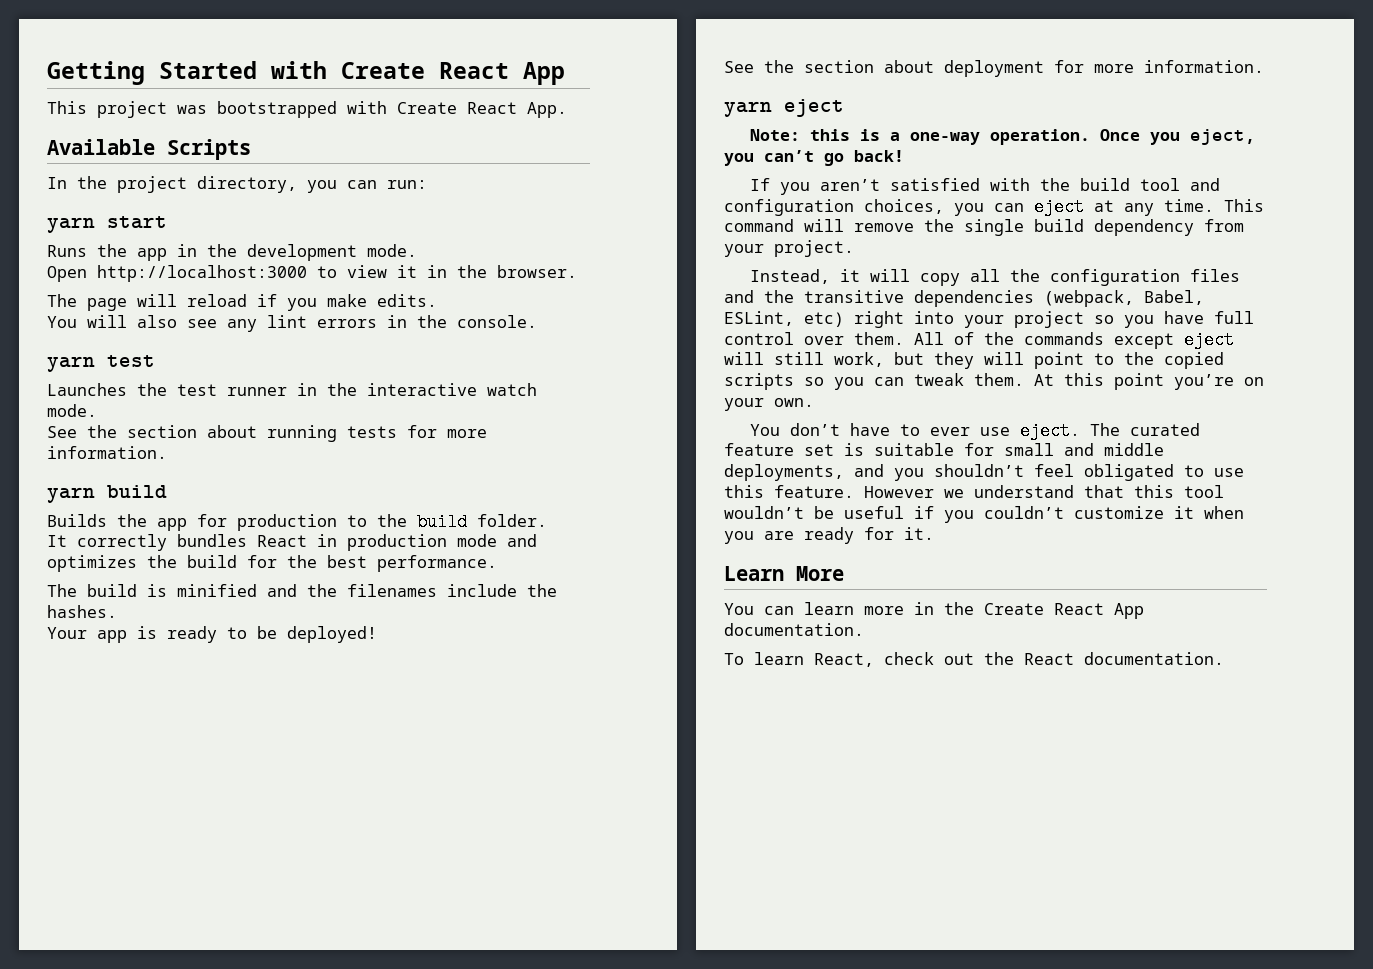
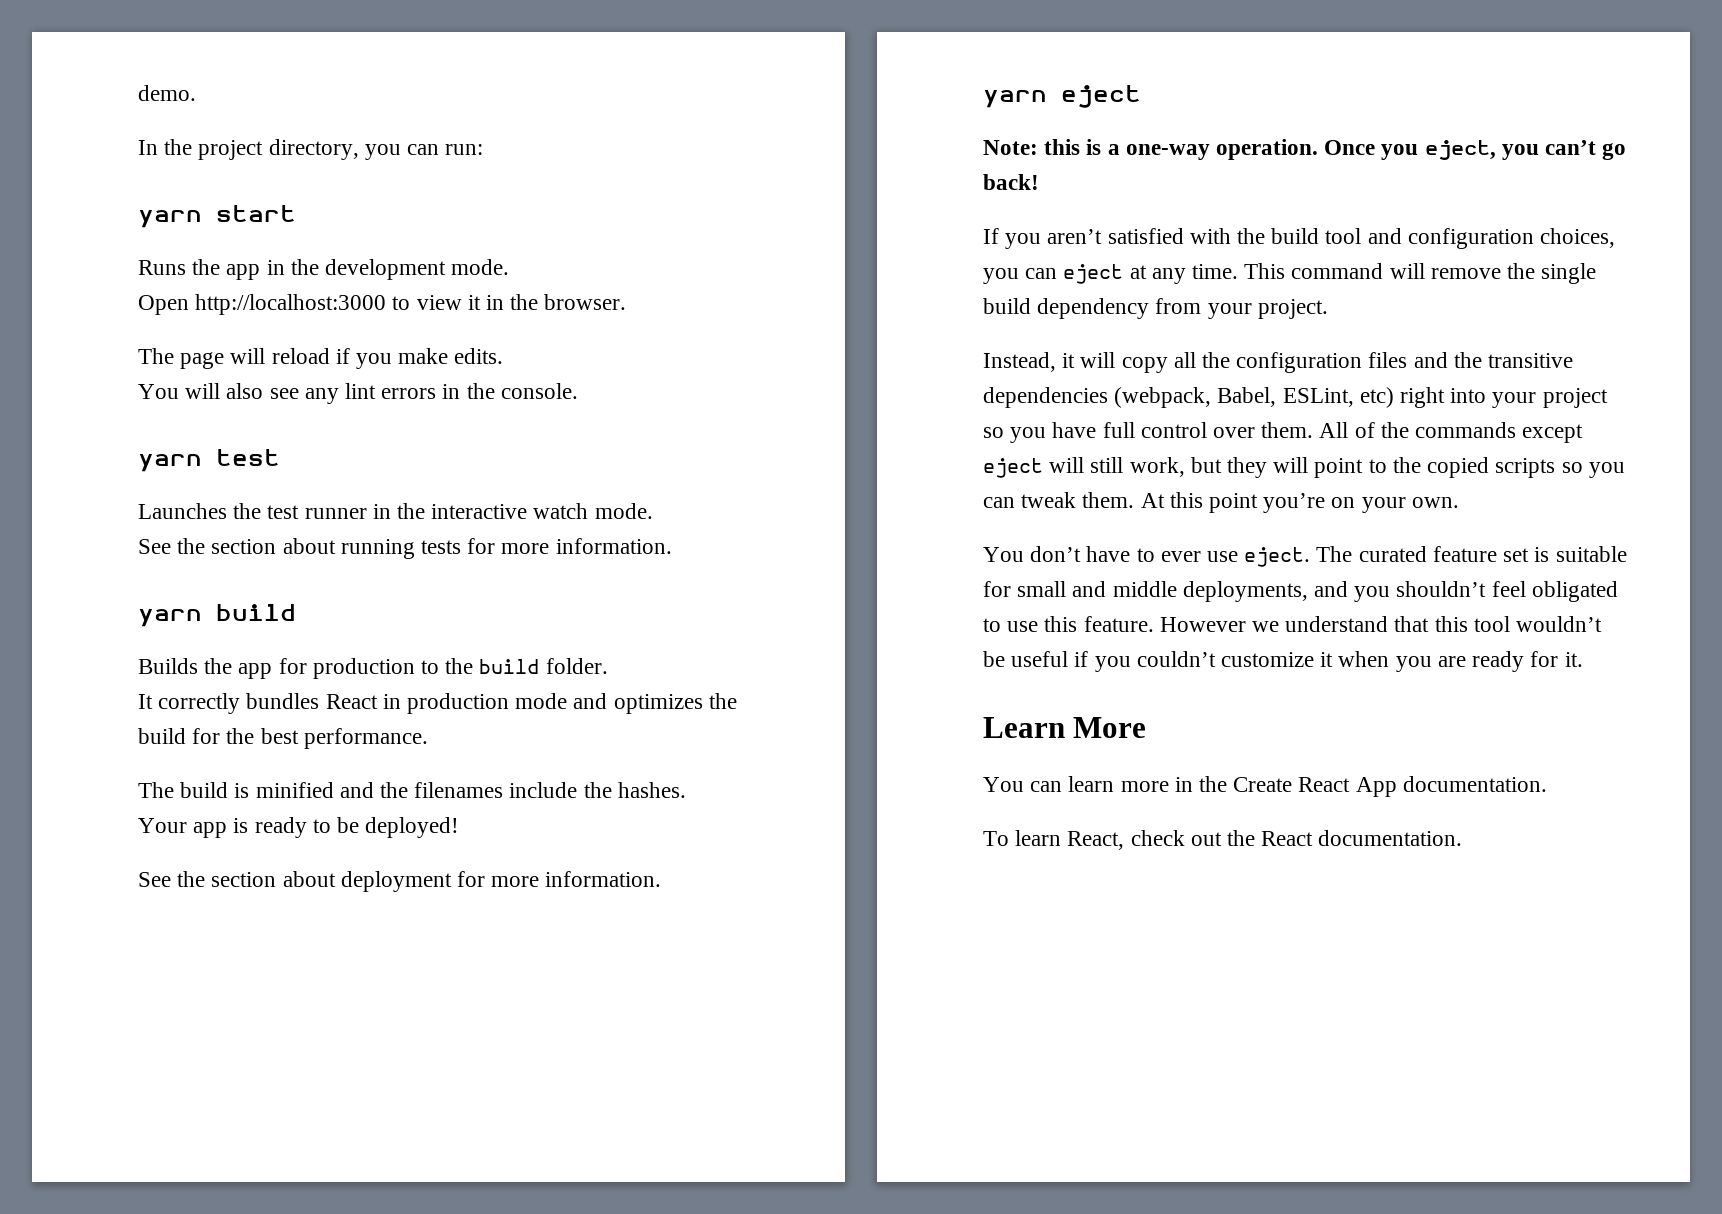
- Getting Started with Create React App
- This project was bootstrapped with Create React App.
- Available Scripts
+ demo.

